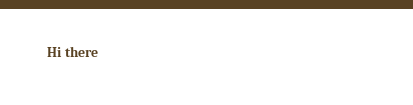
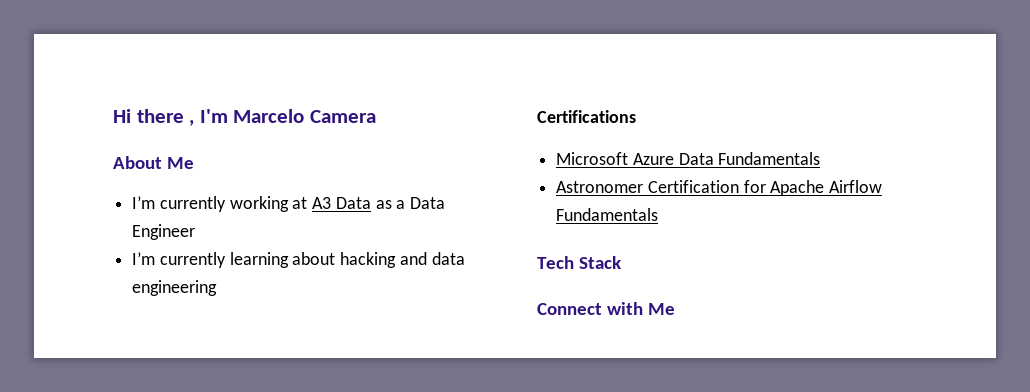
- Hi there
+ Hi there , I'm Marcelo Camera
+ About Me
+ I’m currently working at A3 Data as a Data Engineer
+ I’m currently learning about hacking and data engineering
+ Certifications
+ Microsoft Azure Data Fundamentals
+ Astronomer Certification for Apache Airflow Fundamentals
+ Tech Stack
+ Connect with Me

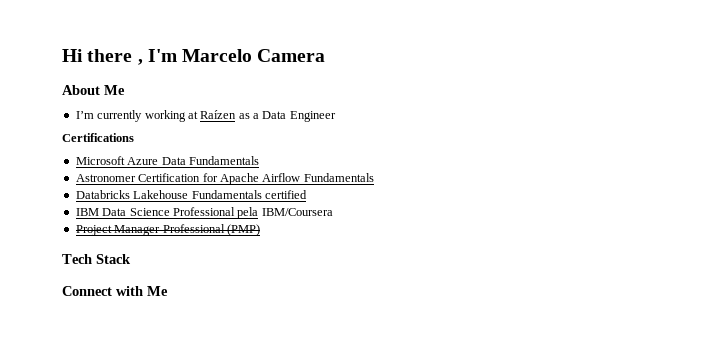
- I’m currently working at A3 Data as a Data Engineer
+ I’m currently working at Raízen as a Data Engineer
- I’m currently learning about hacking and data engineering
+ Databricks Lakehouse Fundamentals certified
+ IBM Data Science Professional pela IBM/Coursera
+ Project Manager Professional (PMP)

